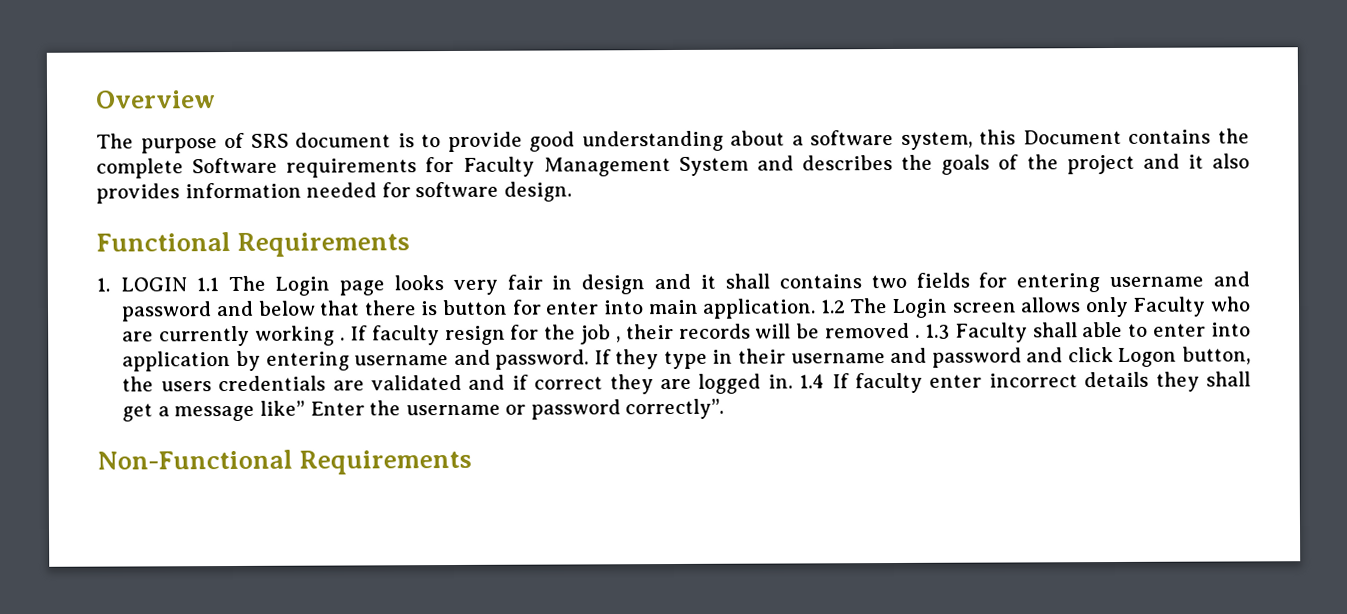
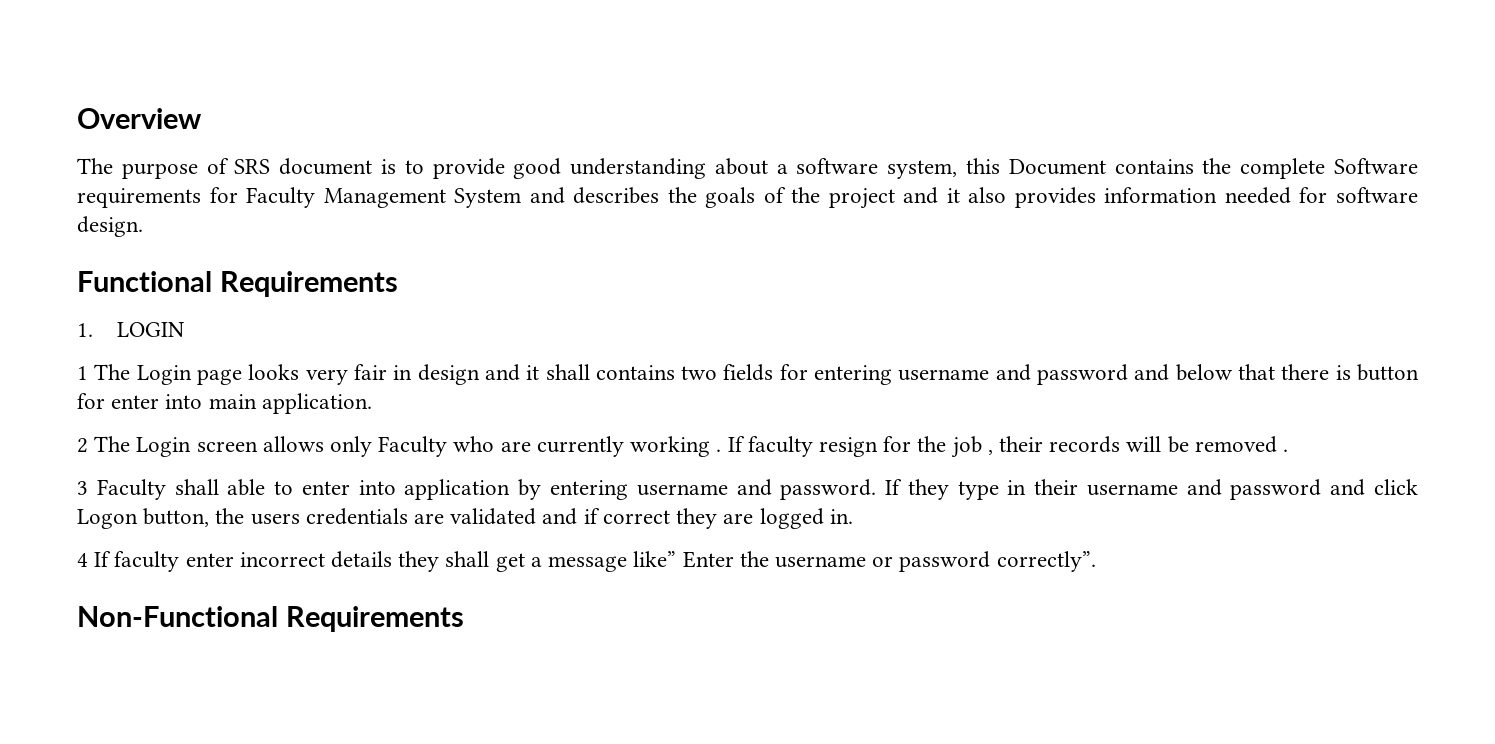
- 1. LOGIN 1.1 The Login page looks very fair in design and it shall contains two fields for entering username and password and below that there is button for enter into main application. 1.2 The Login screen allows only Faculty who are currently working .
+ 1. LOGIN
+ 1 The Login page looks very fair in design and it shall contains two fields for entering username and password and below that there is button for enter into main application.
+ 2 The Login screen allows only Faculty who are currently working .
- If faculty resign for the job , their records will be removed . 1.3 Faculty shall able to enter into application by entering username and password.
+ If faculty resign for the job , their records will be removed .
+ 3 Faculty shall able to enter into application by entering username and password.
- If they type in their username and password and click Logon button, the users credentials are validated and if correct they are logged in. 1.4 If faculty enter incorrect details they shall get a message like” Enter the username or password correctly”.
+ If they type in their username and password and click Logon button, the users credentials are validated and if correct they are logged in.
+ 4 If faculty enter incorrect details they shall get a message like” Enter the username or password correctly”.

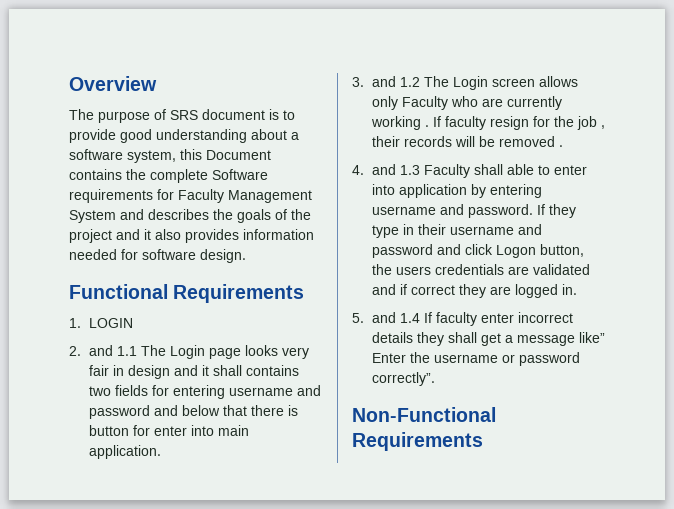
- 1 The Login page looks very fair in design and it shall contains two fields for entering username and password and below that there is button for enter into main application.
+ 2. and 1.1 The Login page looks very fair in design and it shall contains two fields for entering username and password and below that there is button for enter into main application.
- 2 The Login screen allows only Faculty who are currently working .
+ 3. and 1.2 The Login screen allows only Faculty who are currently working .
- 3 Faculty shall able to enter into application by entering username and password.
+ 4. and 1.3 Faculty shall able to enter into application by entering username and password.
- 4 If faculty enter incorrect details they shall get a message like” Enter the username or password correctly”.
+ 5. and 1.4 If faculty enter incorrect details they shall get a message like” Enter the username or password correctly”.

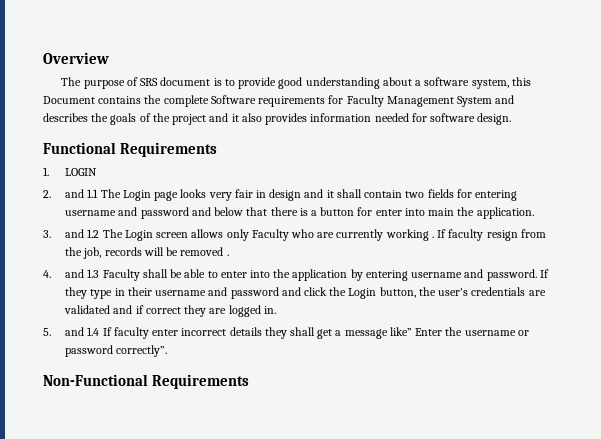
- 2. and 1.1 The Login page looks very fair in design and it shall contains two fields for entering username and password and below that there is button for enter into main application.
+ 2. and 1.1 The Login page looks very fair in design and it shall contain two fields for entering username and password and below that there is a button for enter into main the application.
- If faculty resign for the job , their records will be removed .
+ If faculty resign from the job, records will be removed .
- 4. and 1.3 Faculty shall able to enter into application by entering username and password.
+ 4. and 1.3 Faculty shall be able to enter into the application by entering username and password.
- If they type in their username and password and click Logon button, the users credentials are validated and if correct they are logged in.
+ If they type in their username and password and click the Login button, the user's credentials are validated and if correct they are logged in.

